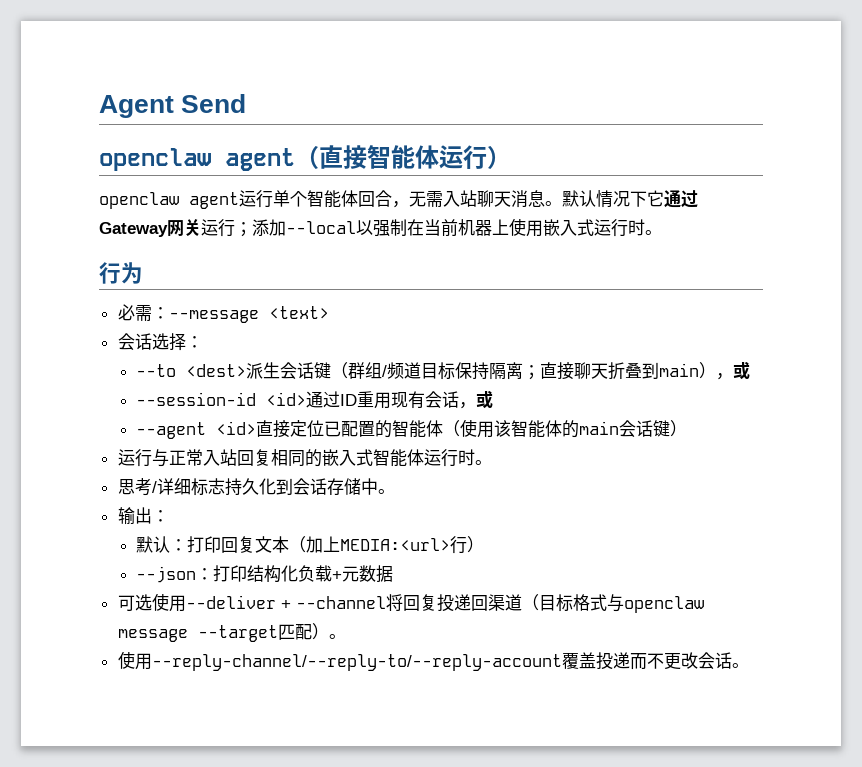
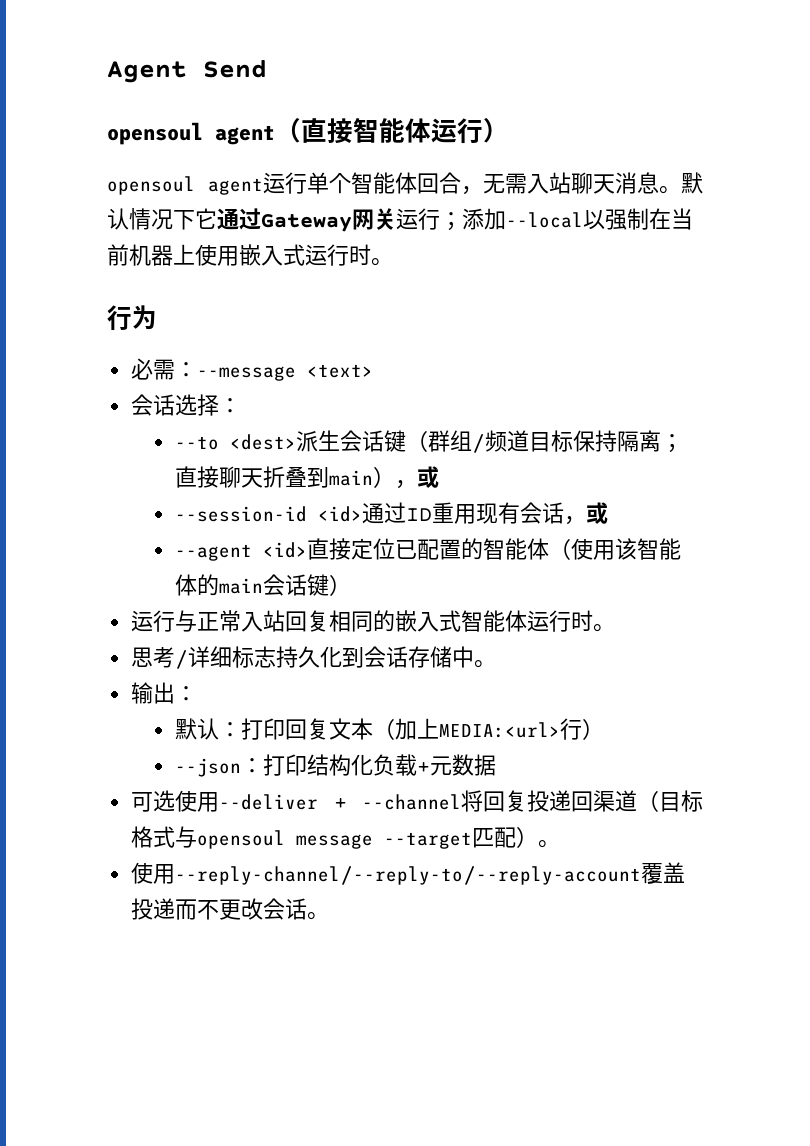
- openclaw agent（直接智能体运行）
+ opensoul agent（直接智能体运行）
- openclaw agent运行单个智能体回合，无需入站聊天消息。
+ opensoul agent运行单个智能体回合，无需入站聊天消息。
- 可选使用--deliver + --channel将回复投递回渠道（目标格式与openclaw message --target匹配）。
+ 可选使用--deliver + --channel将回复投递回渠道（目标格式与opensoul message --target匹配）。

